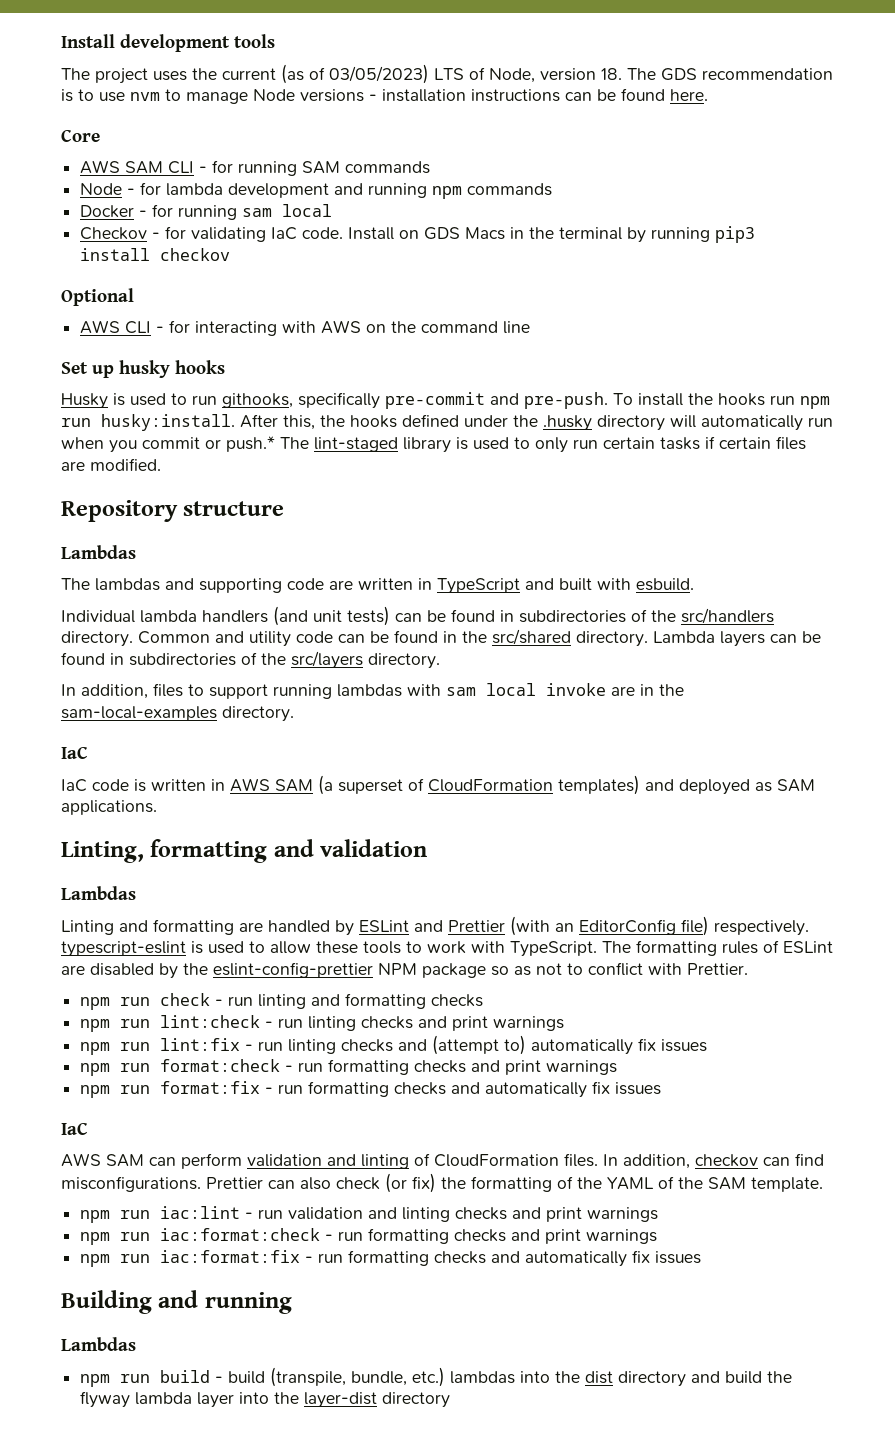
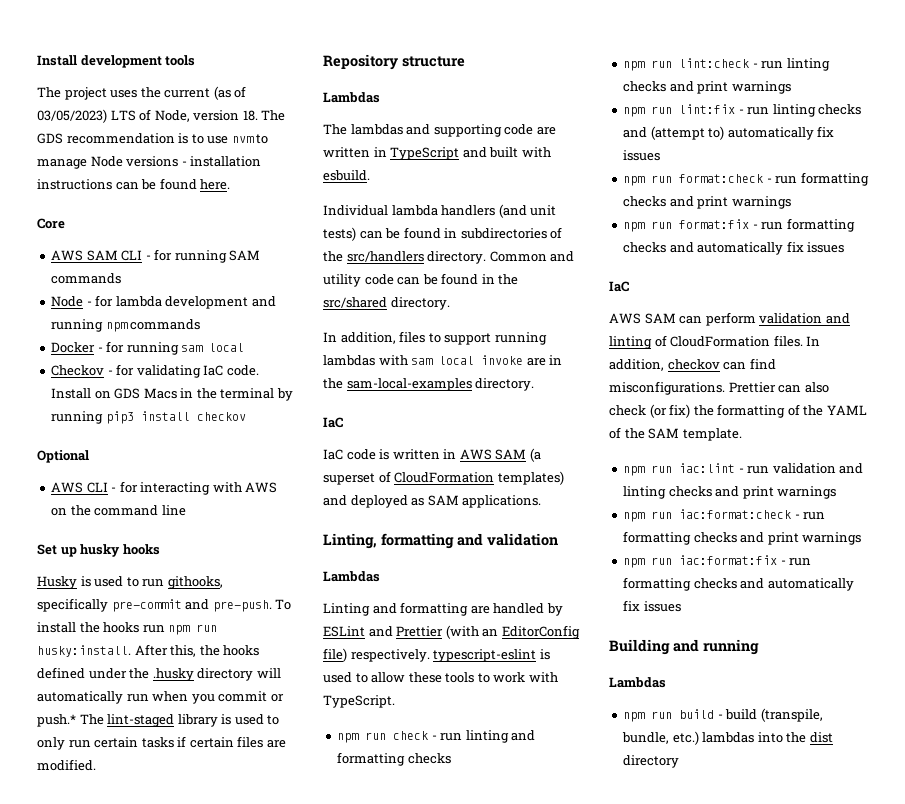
- Lambda layers can be found in subdirectories of the src/layers directory.
- The formatting rules of ESLint are disabled by the eslint-config-prettier NPM package so as not to conflict with Prettier.
- npm run build - build (transpile, bundle, etc.) lambdas into the dist directory and build the flyway lambda layer into the layer-dist directory
+ npm run build - build (transpile, bundle, etc.) lambdas into the dist directory

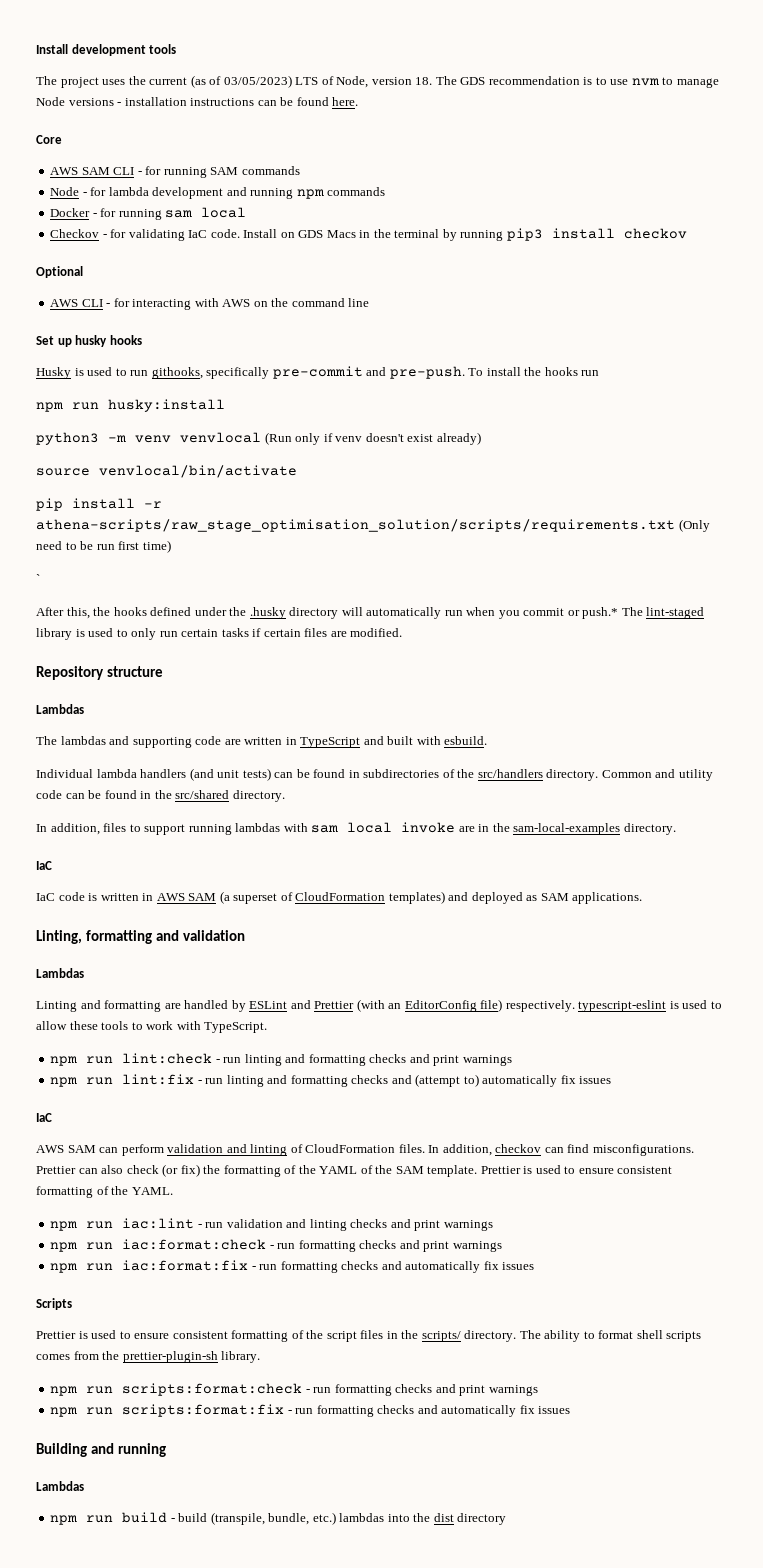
- To install the hooks run npm run husky:install. After this, the hooks defined under the .husky directory will automatically run when you commit or push.* The lint-staged library is used to only run certain tasks if certain files are modified.
+ To install the hooks run
+ npm run husky:install
+ python3 -m venv venvlocal (Run only if venv doesn't exist already)
+ source venvlocal/bin/activate
+ pip install -r athena-scripts/raw_stage_optimisation_solution/scripts/requirements.txt (Only need to be run first time)
+ `
+ After this, the hooks defined under the .husky directory will automatically run when you commit or push.* The lint-staged library is used to only run certain tasks if certain files are modified.
- npm run check - run linting and formatting checks
- npm run lint:check - run linting checks and print warnings
+ npm run lint:check - run linting and formatting checks and print warnings
- npm run lint:fix - run linting checks and (attempt to) automatically fix issues
+ npm run lint:fix - run linting and formatting checks and (attempt to) automatically fix issues
- npm run format:check - run formatting checks and print warnings
- npm run format:fix - run formatting checks and automatically fix issues
+ Prettier is used to ensure consistent formatting of the YAML.
+ Scripts
+ Prettier is used to ensure consistent formatting of the script files in the scripts/ directory. The ability to format shell scripts comes from the prettier-plugin-sh library.
+ npm run scripts:format:check - run formatting checks and print warnings
+ npm run scripts:format:fix - run formatting checks and automatically fix issues

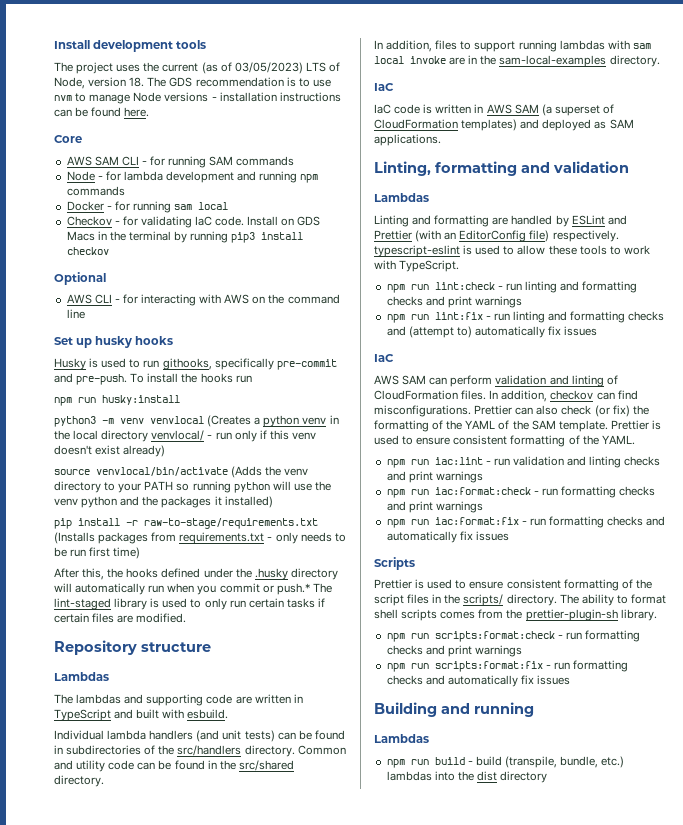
- python3 -m venv venvlocal (Run only if venv doesn't exist already)
+ python3 -m venv venvlocal (Creates a python venv in the local directory venvlocal/ - run only if this venv doesn't exist already)
- source venvlocal/bin/activate
- pip install -r athena-scripts/raw_stage_optimisation_solution/scripts/requirements.txt (Only need to be run first time)
+ source venvlocal/bin/activate (Adds the venv directory to your PATH so running python will use the venv python and the packages it installed)
+ pip install -r raw-to-stage/requirements.txt (Installs packages from requirements.txt - only needs to be run first time)
- `

